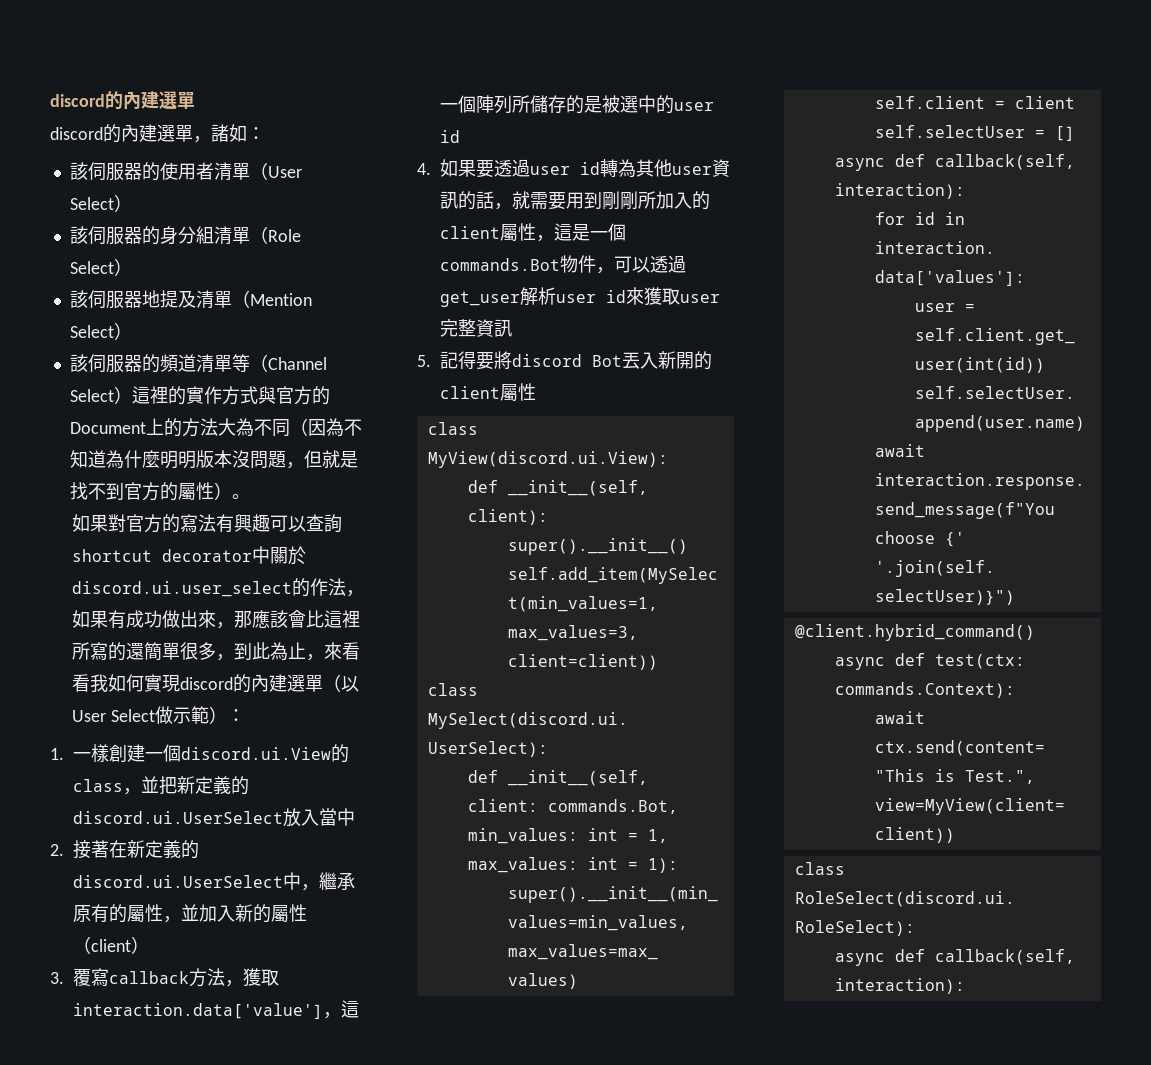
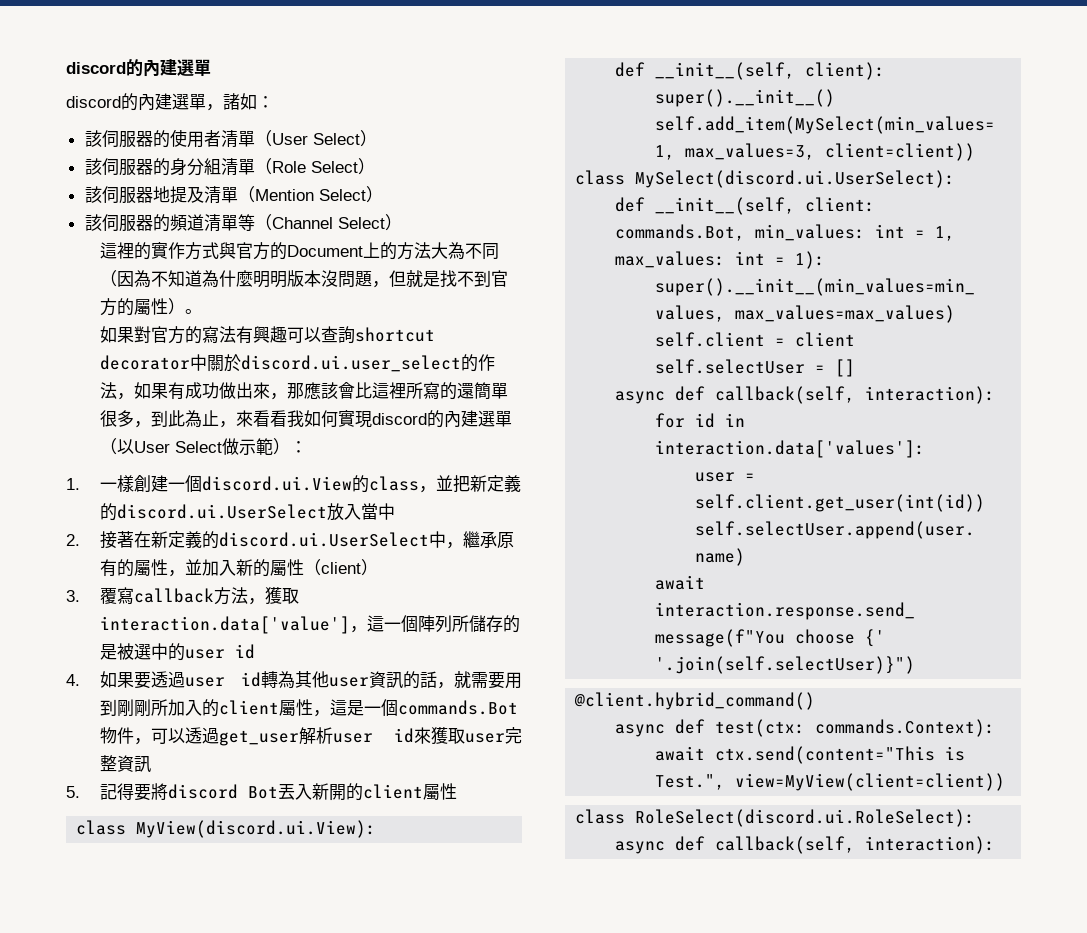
- 該伺服器的頻道清單等（Channel Select）這裡的實作方式與官方的Document上的方法大為不同（因為不知道為什麼明明版本沒問題，但就是找不到官方的屬性）。
+ 該伺服器的頻道清單等（Channel Select）
+ 這裡的實作方式與官方的Document上的方法大為不同（因為不知道為什麼明明版本沒問題，但就是找不到官方的屬性）。

